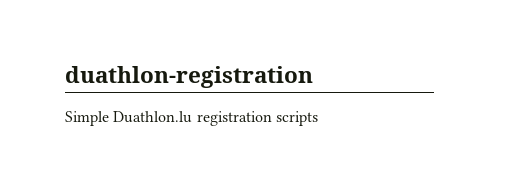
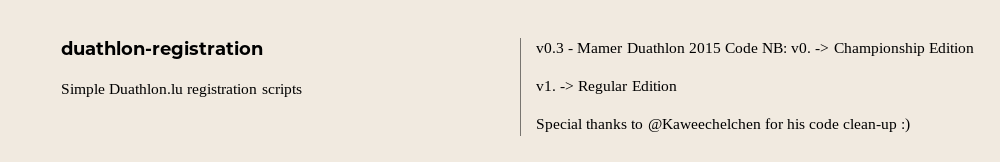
+ v0.3 - Mamer Duathlon 2015 Code NB: v0. -> Championship Edition
+ v1. -> Regular Edition
+ Special thanks to @Kaweechelchen for his code clean-up :)

